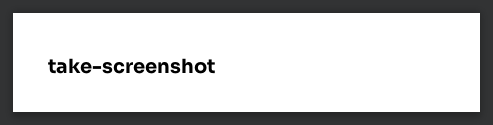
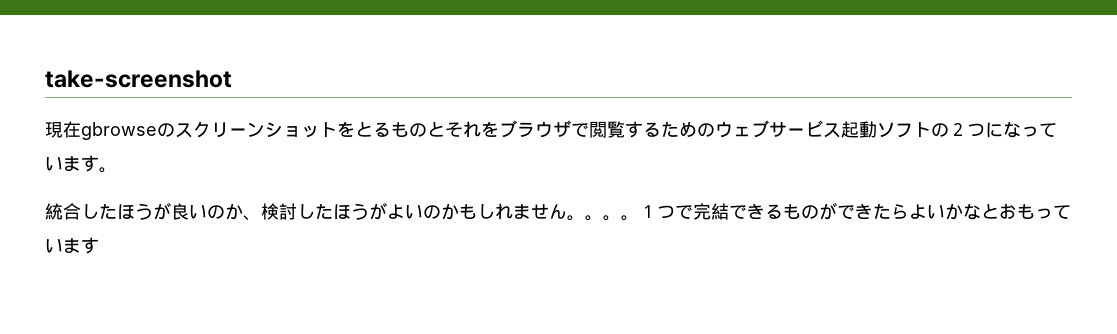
+ 現在gbrowseのスクリーンショットをとるものとそれをブラウザで閲覧するためのウェブサービス起動ソフトの２つになっています。
+ 統合したほうが良いのか、検討したほうがよいのかもしれません。。。。１つで完結できるものができたらよいかなとおもっています

